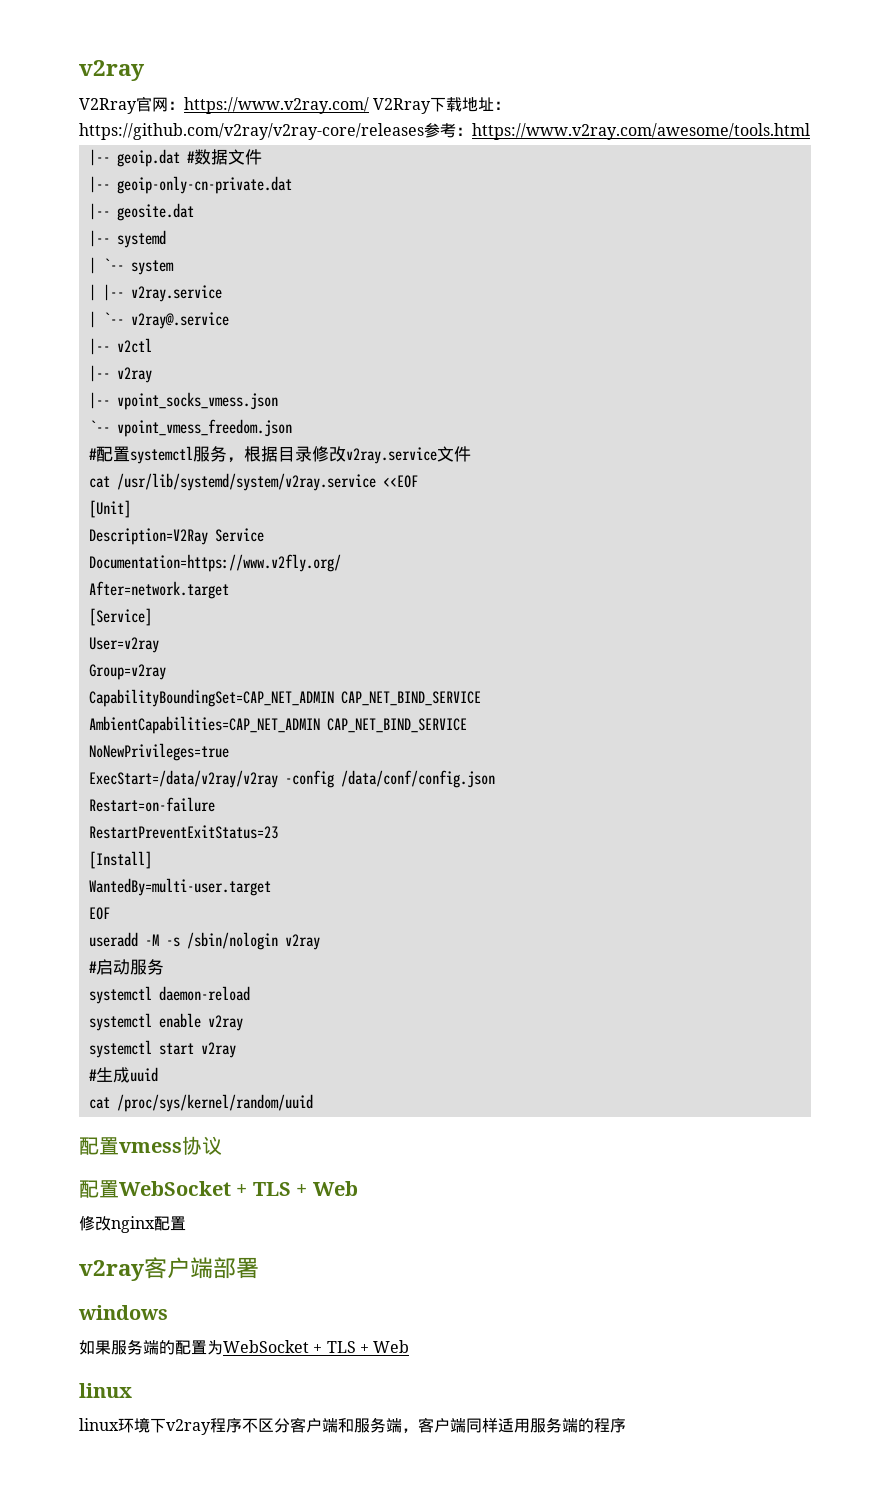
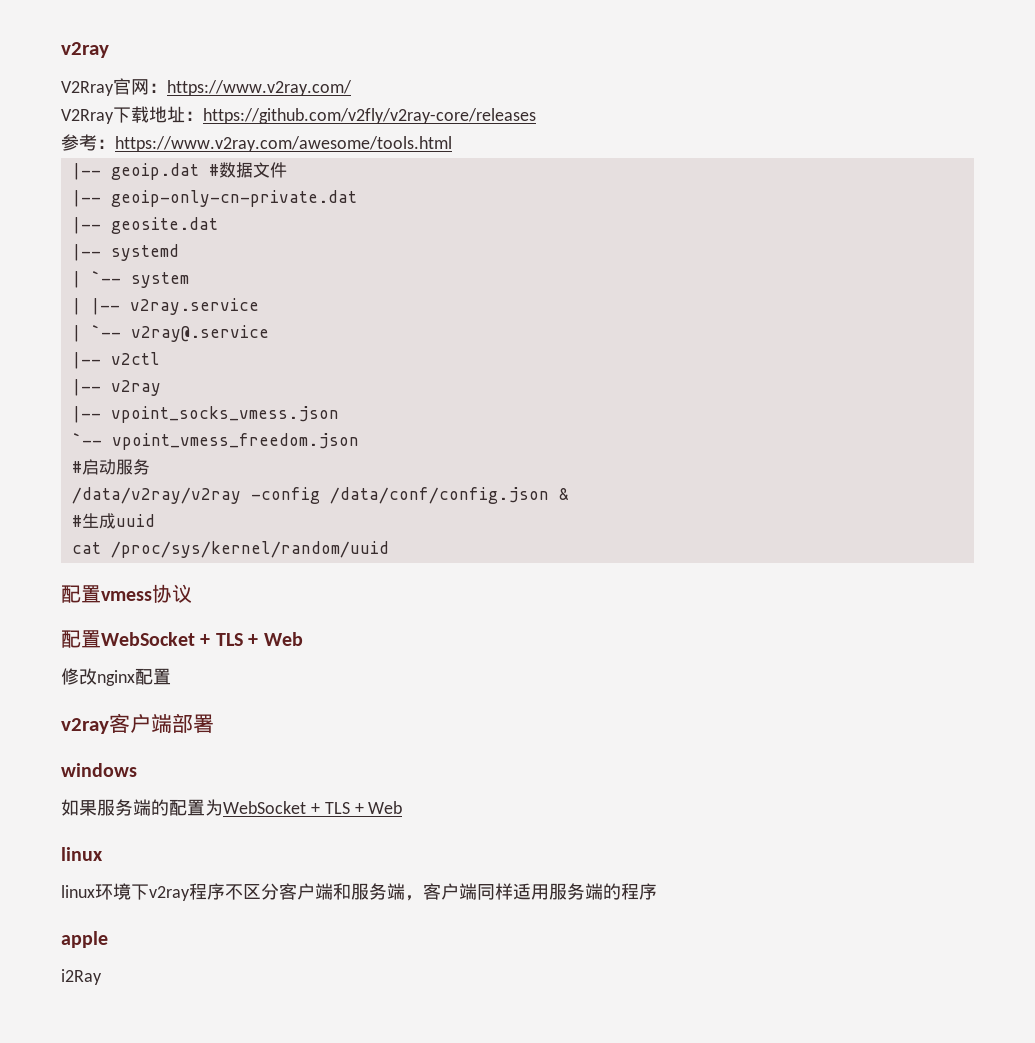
- V2Rray官网：https://www.v2ray.com/ V2Rray下载地址：https://github.com/v2ray/v2ray-core/releases参考：https://www.v2ray.com/awesome/tools.html
+ V2Rray官网：https://www.v2ray.com/
+ V2Rray下载地址：https://github.com/v2fly/v2ray-core/releases
+ 参考：https://www.v2ray.com/awesome/tools.html
- #配置systemctl服务，根据目录修改v2ray.service文件
- cat /usr/lib/systemd/system/v2ray.service <<EOF
- [Unit]
- Description=V2Ray Service
- Documentation=https://www.v2fly.org/
- After=network.target
- [Service]
- User=v2ray
- Group=v2ray
- CapabilityBoundingSet=CAP_NET_ADMIN CAP_NET_BIND_SERVICE
- AmbientCapabilities=CAP_NET_ADMIN CAP_NET_BIND_SERVICE
- NoNewPrivileges=true
- ExecStart=/data/v2ray/v2ray -config /data/conf/config.json
- Restart=on-failure
- RestartPreventExitStatus=23
- [Install]
- WantedBy=multi-user.target
- EOF
- useradd -M -s /sbin/nologin v2ray
  #启动服务
- systemctl daemon-reload
- systemctl enable v2ray
- systemctl start v2ray
+ /data/v2ray/v2ray -config /data/conf/config.json &
+ apple
+ i2Ray

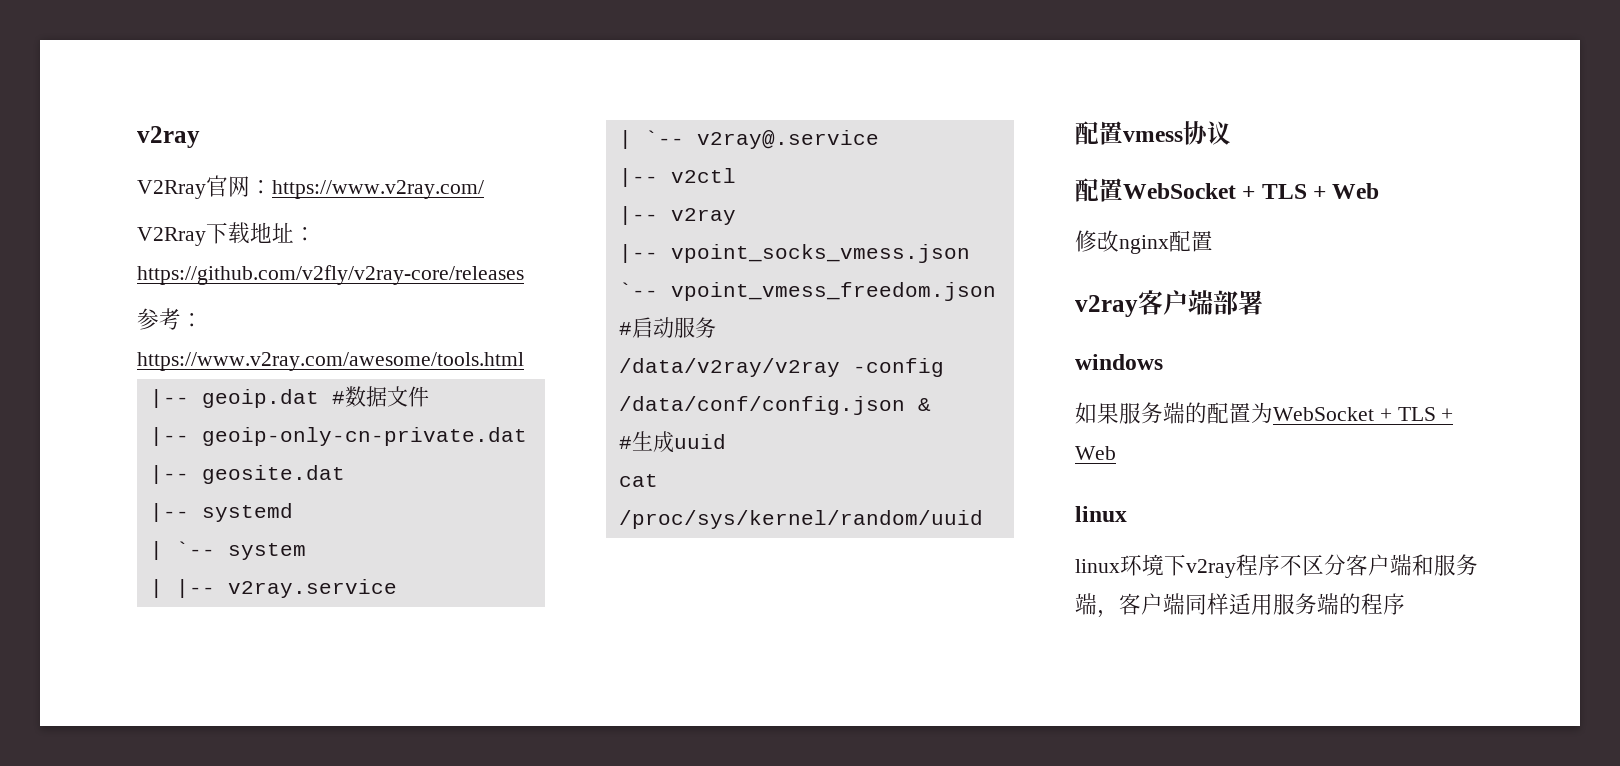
- apple
- i2Ray

